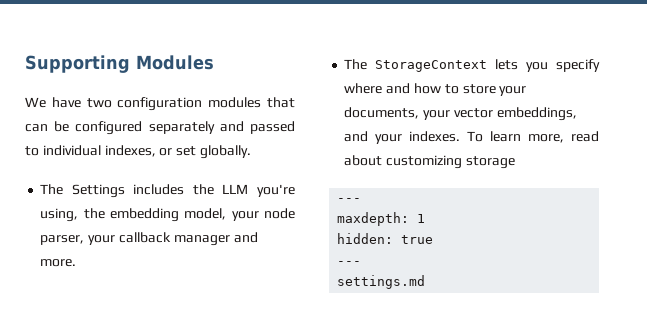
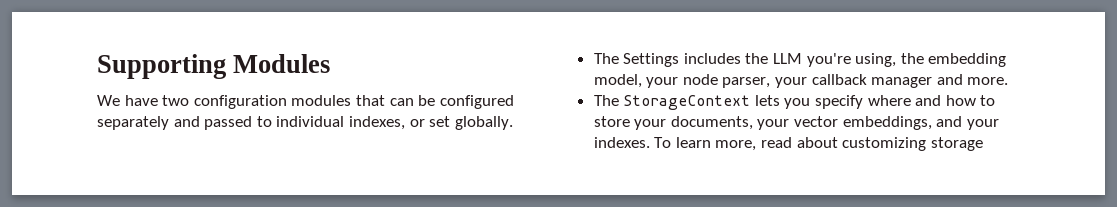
  To learn more, read about customizing storage
- ---
- maxdepth: 1
- hidden: true
- ---
- settings.md

